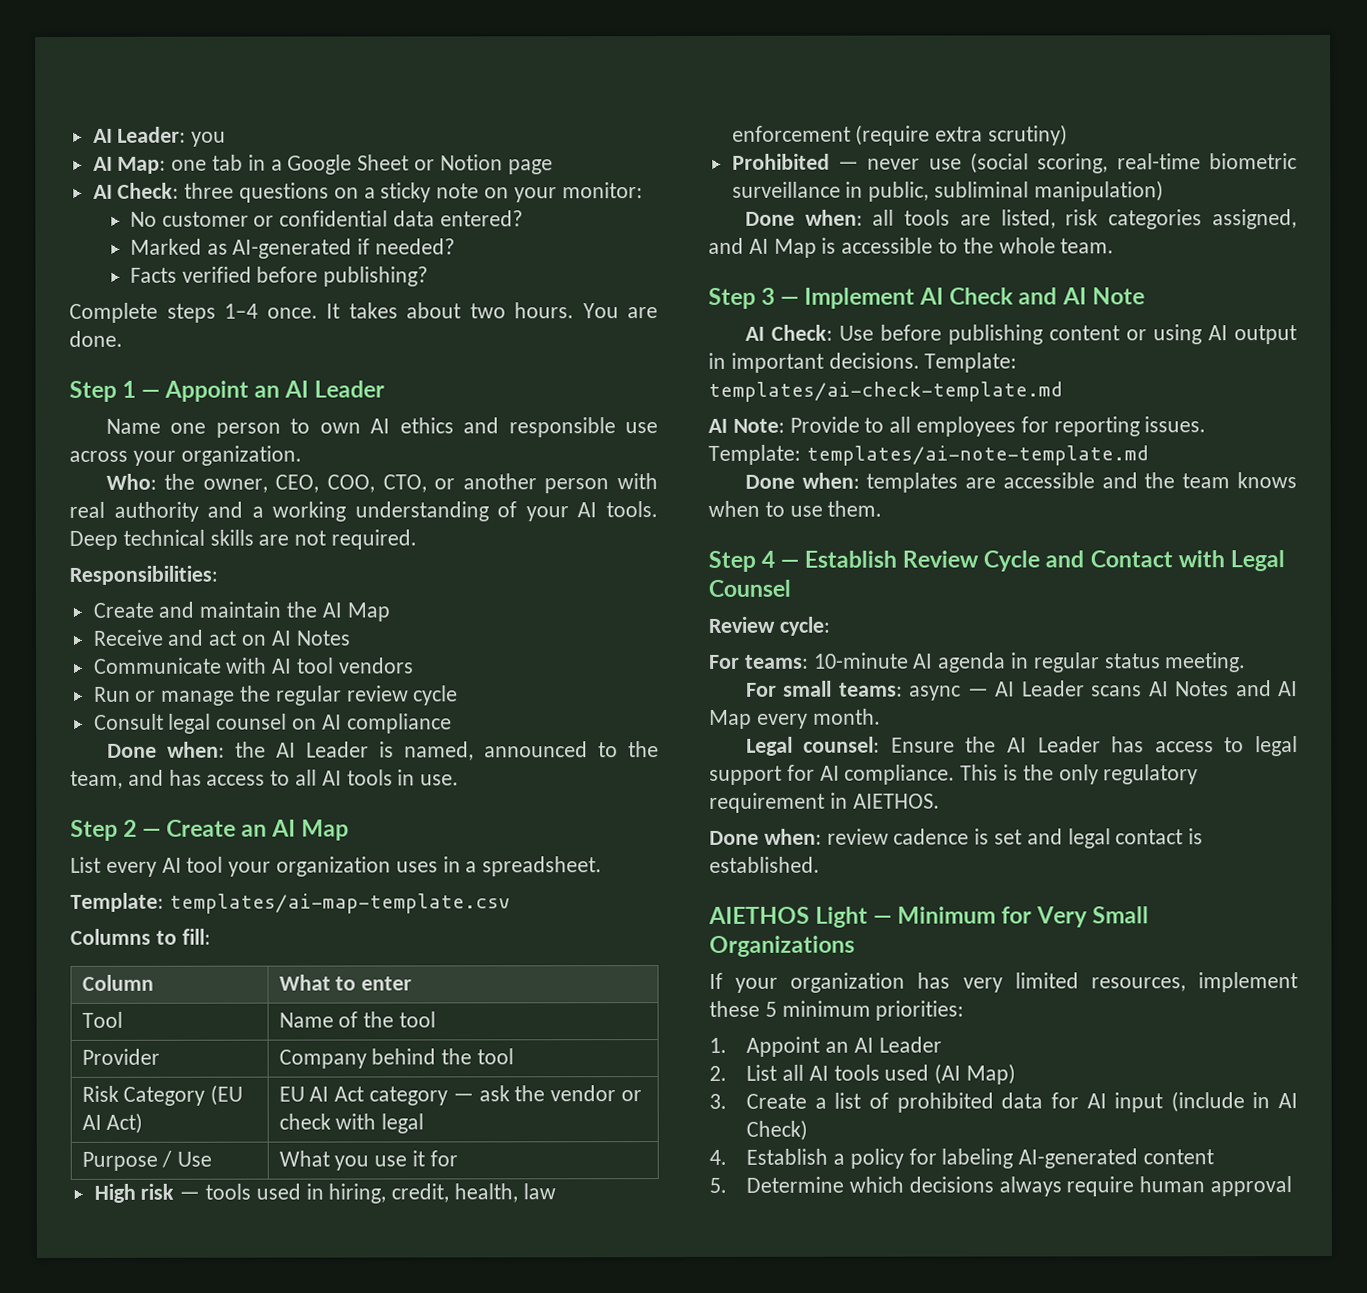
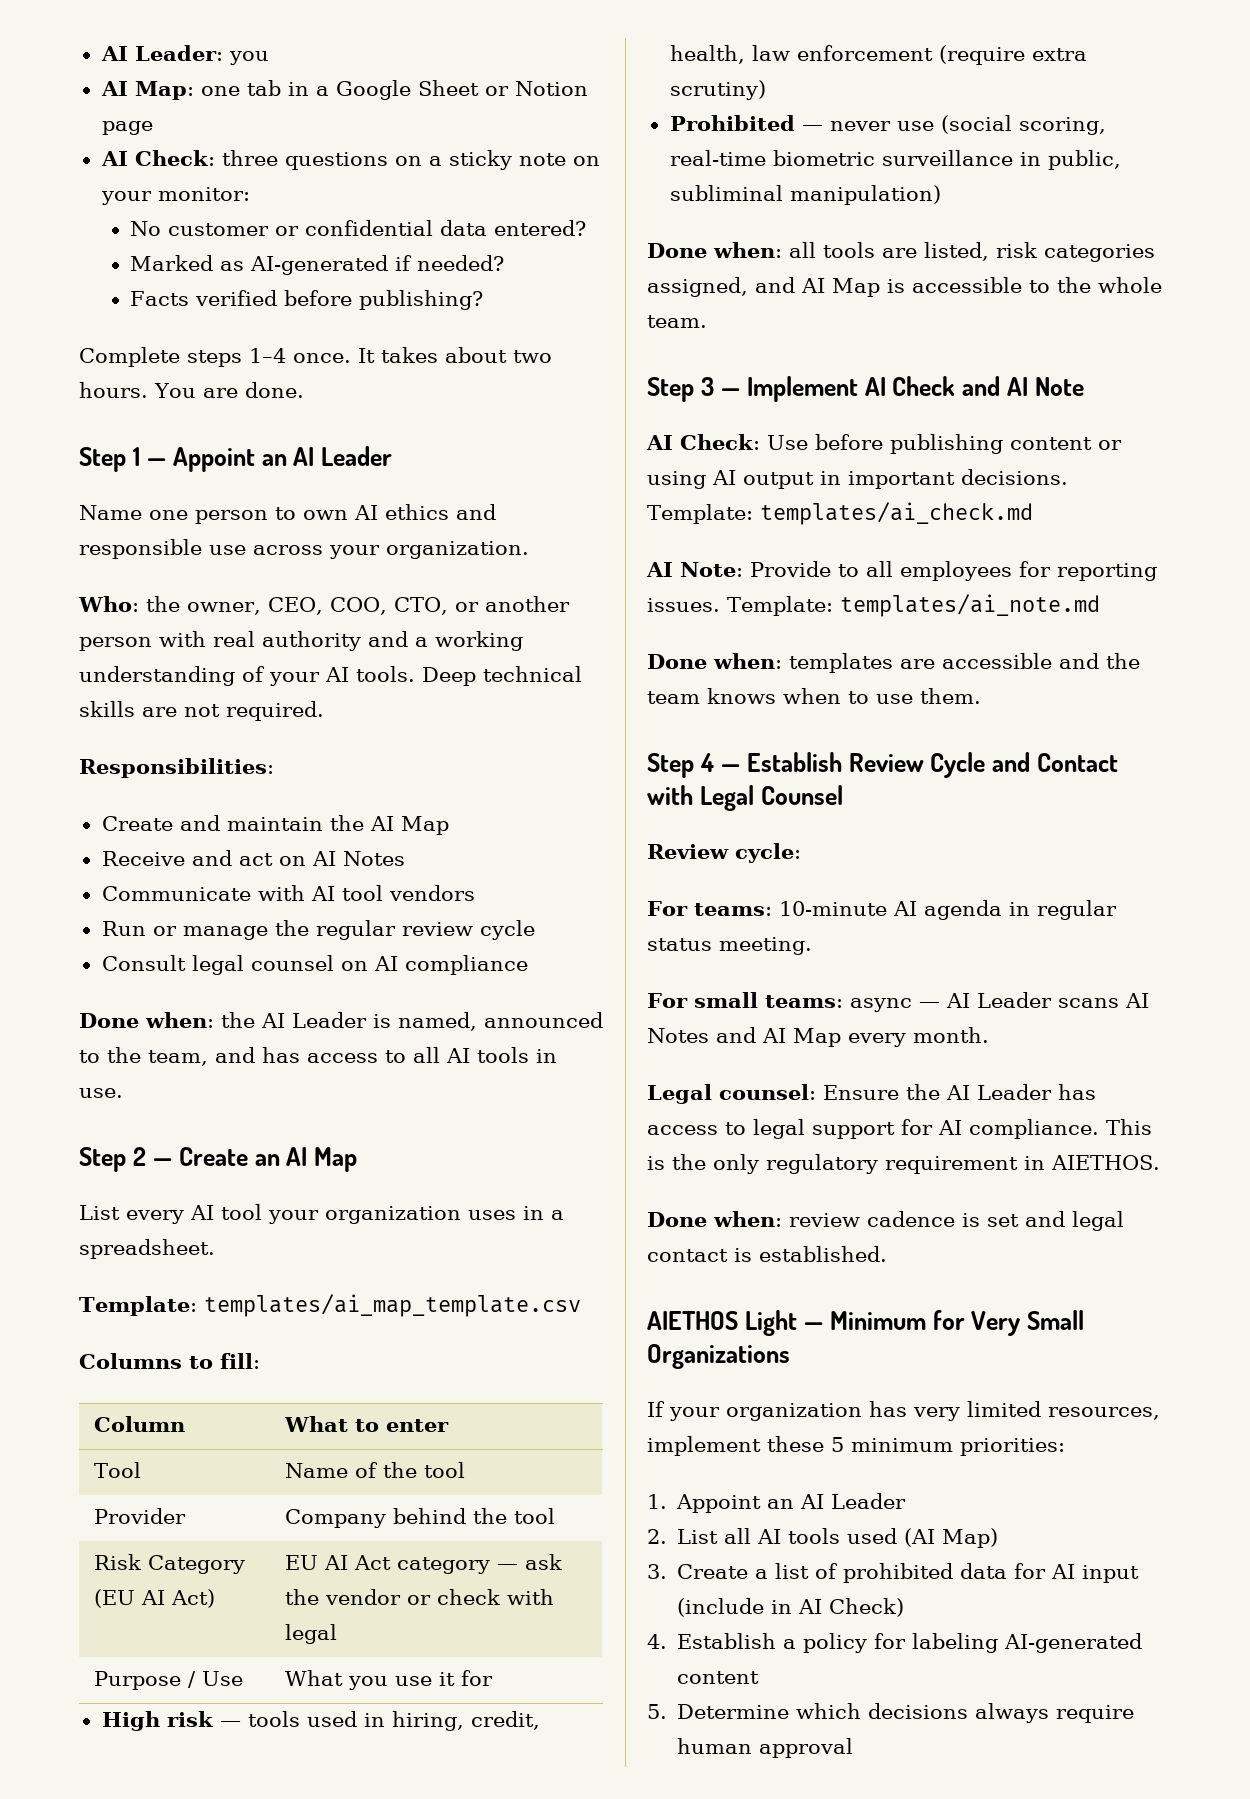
- Template: templates/ai-map-template.csv
+ Template: templates/ai_map_template.csv
- Template: templates/ai-check-template.md
+ Template: templates/ai_check.md
- Template: templates/ai-note-template.md
+ Template: templates/ai_note.md

